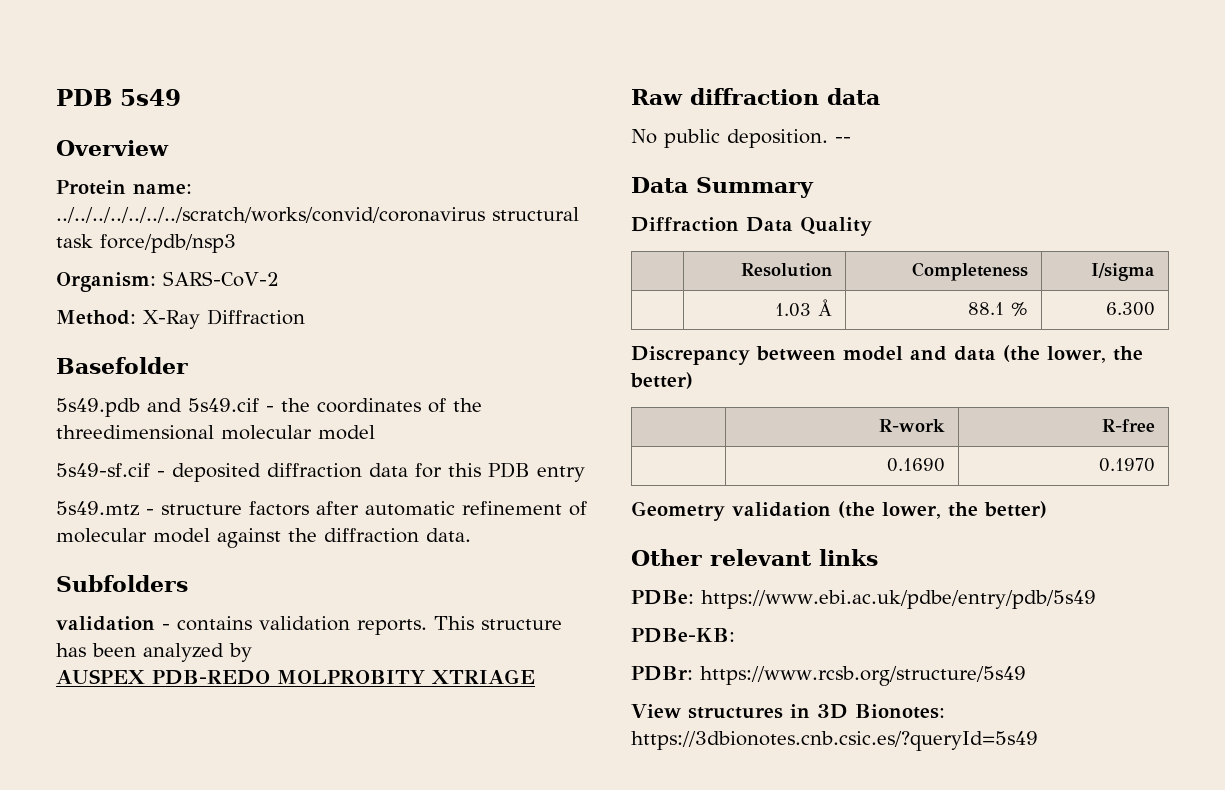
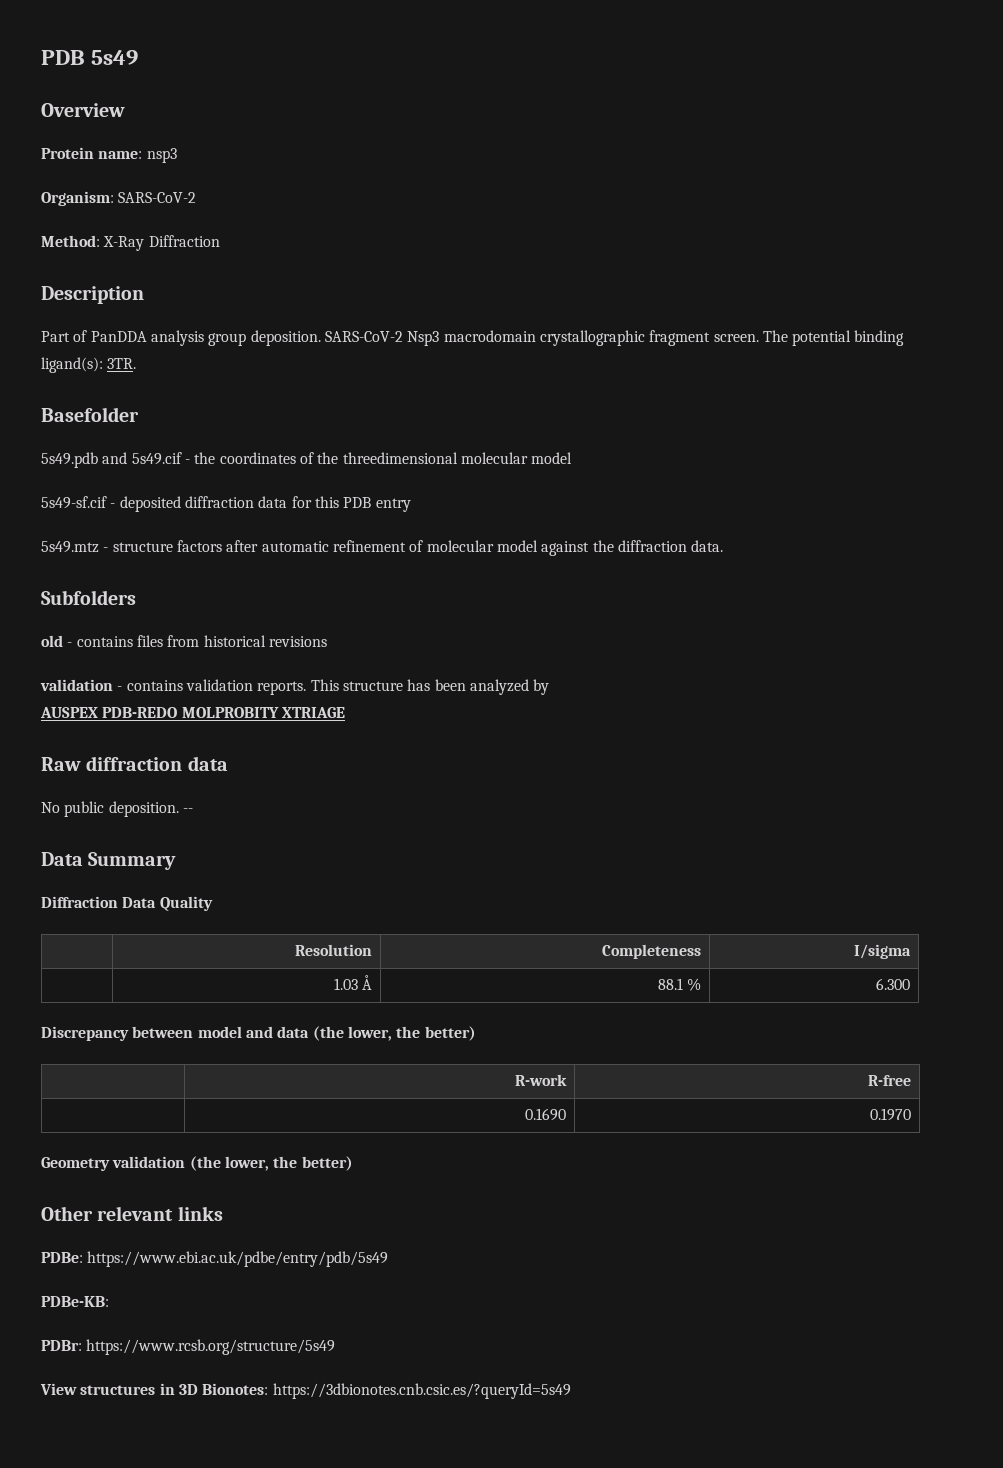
- Protein name: ../../../../../../../scratch/works/convid/coronavirus structural task force/pdb/nsp3
+ Protein name: nsp3
+ Description
+ Part of PanDDA analysis group deposition. SARS-CoV-2 Nsp3 macrodomain crystallographic fragment screen. The potential binding ligand(s): 3TR.
+ old - contains files from historical revisions

